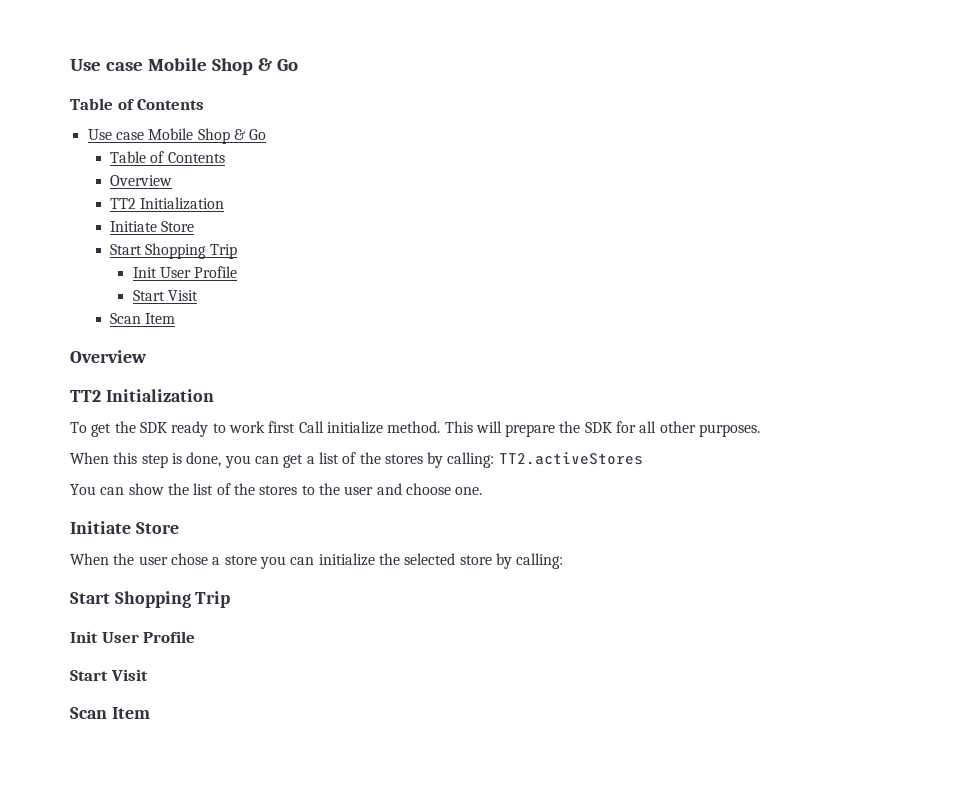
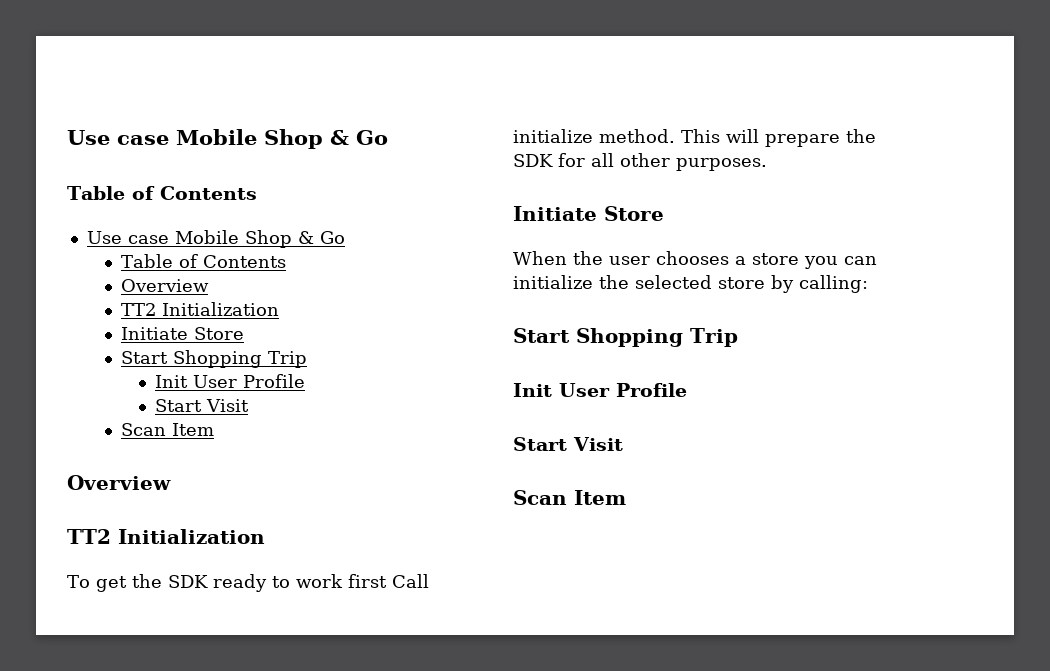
- When this step is done, you can get a list of the stores by calling: TT2.activeStores
- You can show the list of the stores to the user and choose one.
- When the user chose a store you can initialize the selected store by calling:
+ When the user chooses a store you can initialize the selected store by calling:

